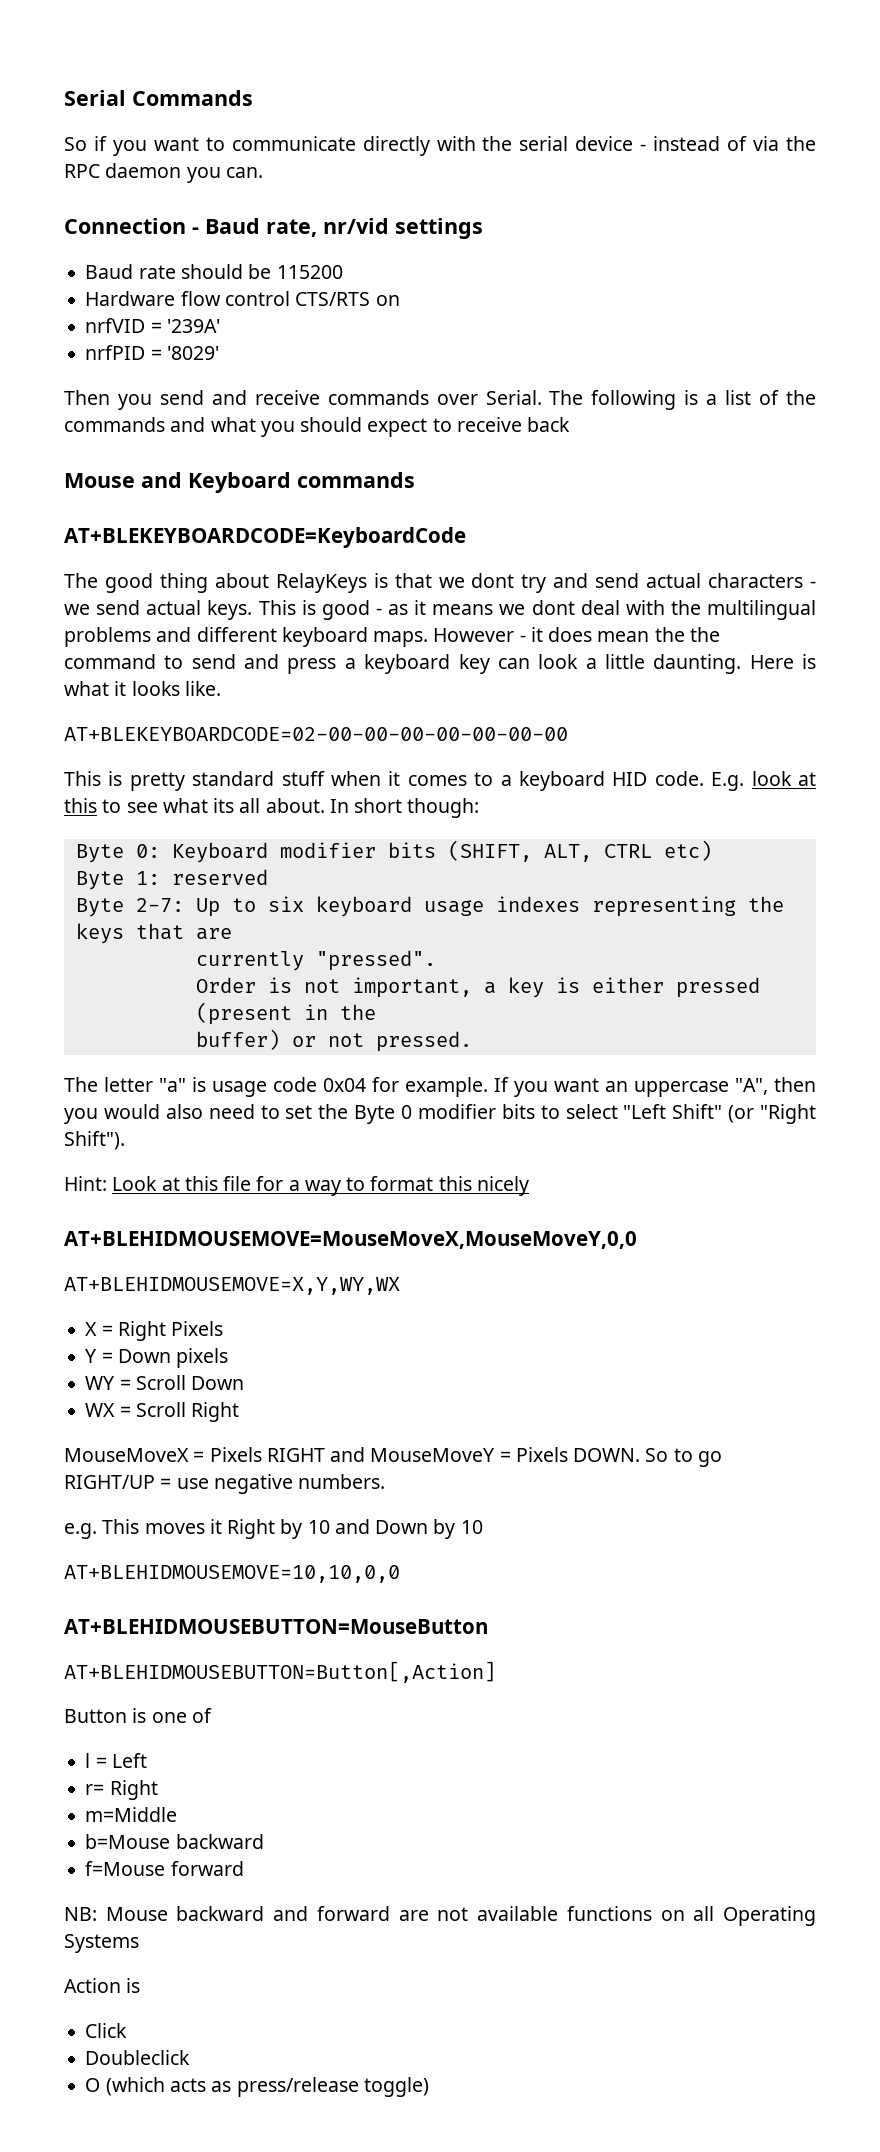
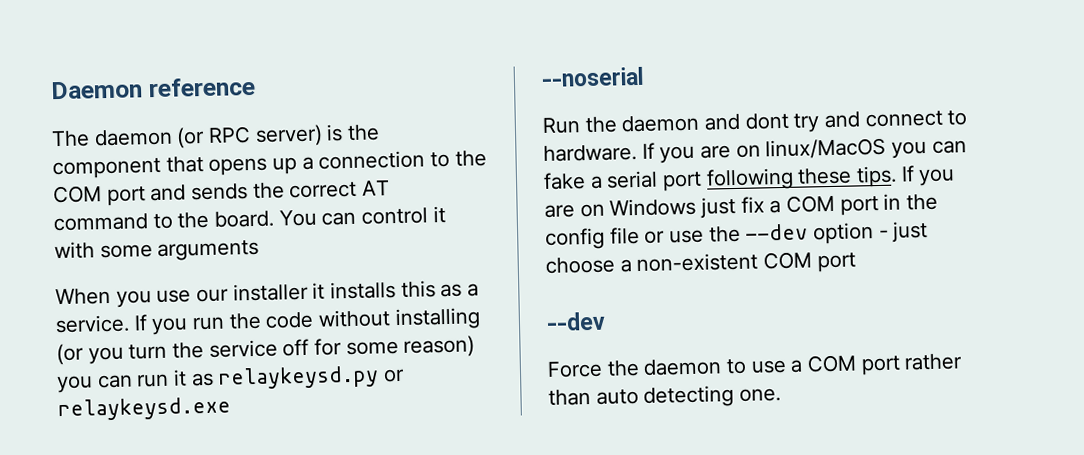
- Serial Commands
- So if you want to communicate directly with the serial device - instead of via the RPC daemon you can.
- Connection - Baud rate, nr/vid settings
- Baud rate should be 115200
- Hardware flow control CTS/RTS on
- nrfVID = '239A'
- nrfPID = '8029'
- Then you send and receive commands over Serial. The following is a list of the commands and what you should expect to receive back
- Mouse and Keyboard commands
- AT+BLEKEYBOARDCODE=KeyboardCode
- The good thing about RelayKeys is that we dont try and send actual characters - we send actual keys. This is good - as it means we dont deal with the multilingual problems and different keyboard maps. However - it does mean the the command to send and press a keyboard key can look a little daunting. Here is what it looks like.
- AT+BLEKEYBOARDCODE=02-00-00-00-00-00-00-00
- This is pretty standard stuff when it comes to a keyboard HID code. E.g. look at this to see what its all about. In short though:
- Byte 0: Keyboard modifier bits (SHIFT, ALT, CTRL etc)
- Byte 1: reserved
- Byte 2-7: Up to six keyboard usage indexes representing the keys that are
- currently "pressed".
- Order is not important, a key is either pressed (present in the
- buffer) or not pressed.
- The letter "a" is usage code 0x04 for example. If you want an uppercase "A", then you would also need to set the Byte 0 modifier bits to select "Left Shift" (or "Right Shift").
- Hint: Look at this file for a way to format this nicely
- AT+BLEHIDMOUSEMOVE=MouseMoveX,MouseMoveY,0,0
- AT+BLEHIDMOUSEMOVE=X,Y,WY,WX
- X = Right Pixels
- Y = Down pixels
- WY = Scroll Down
- WX = Scroll Right
- MouseMoveX = Pixels RIGHT and MouseMoveY = Pixels DOWN. So to go RIGHT/UP = use negative numbers.
- e.g. This moves it Right by 10 and Down by 10
- AT+BLEHIDMOUSEMOVE=10,10,0,0
- AT+BLEHIDMOUSEBUTTON=MouseButton
- AT+BLEHIDMOUSEBUTTON=Button[,Action]
- Button is one of
- l = Left
- r= Right
- m=Middle
- b=Mouse backward
- f=Mouse forward
- NB: Mouse backward and forward are not available functions on all Operating Systems
- Action is
- Click
- Doubleclick
- O (which acts as press/release toggle)
+ Daemon reference
+ The daemon (or RPC server) is the component that opens up a connection to the COM port and sends the correct AT command to the board. You can control it with some arguments
+ When you use our installer it installs this as a service. If you run the code without installing (or you turn the service off for some reason) you can run it as relaykeysd.py or relaykeysd.exe
+ --noserial
+ Run the daemon and dont try and connect to hardware. If you are on linux/MacOS you can fake a serial port following these tips. If you are on Windows just fix a COM port in the config file or use the --dev option - just choose a non-existent COM port
+ --dev
+ Force the daemon to use a COM port rather than auto detecting one.

